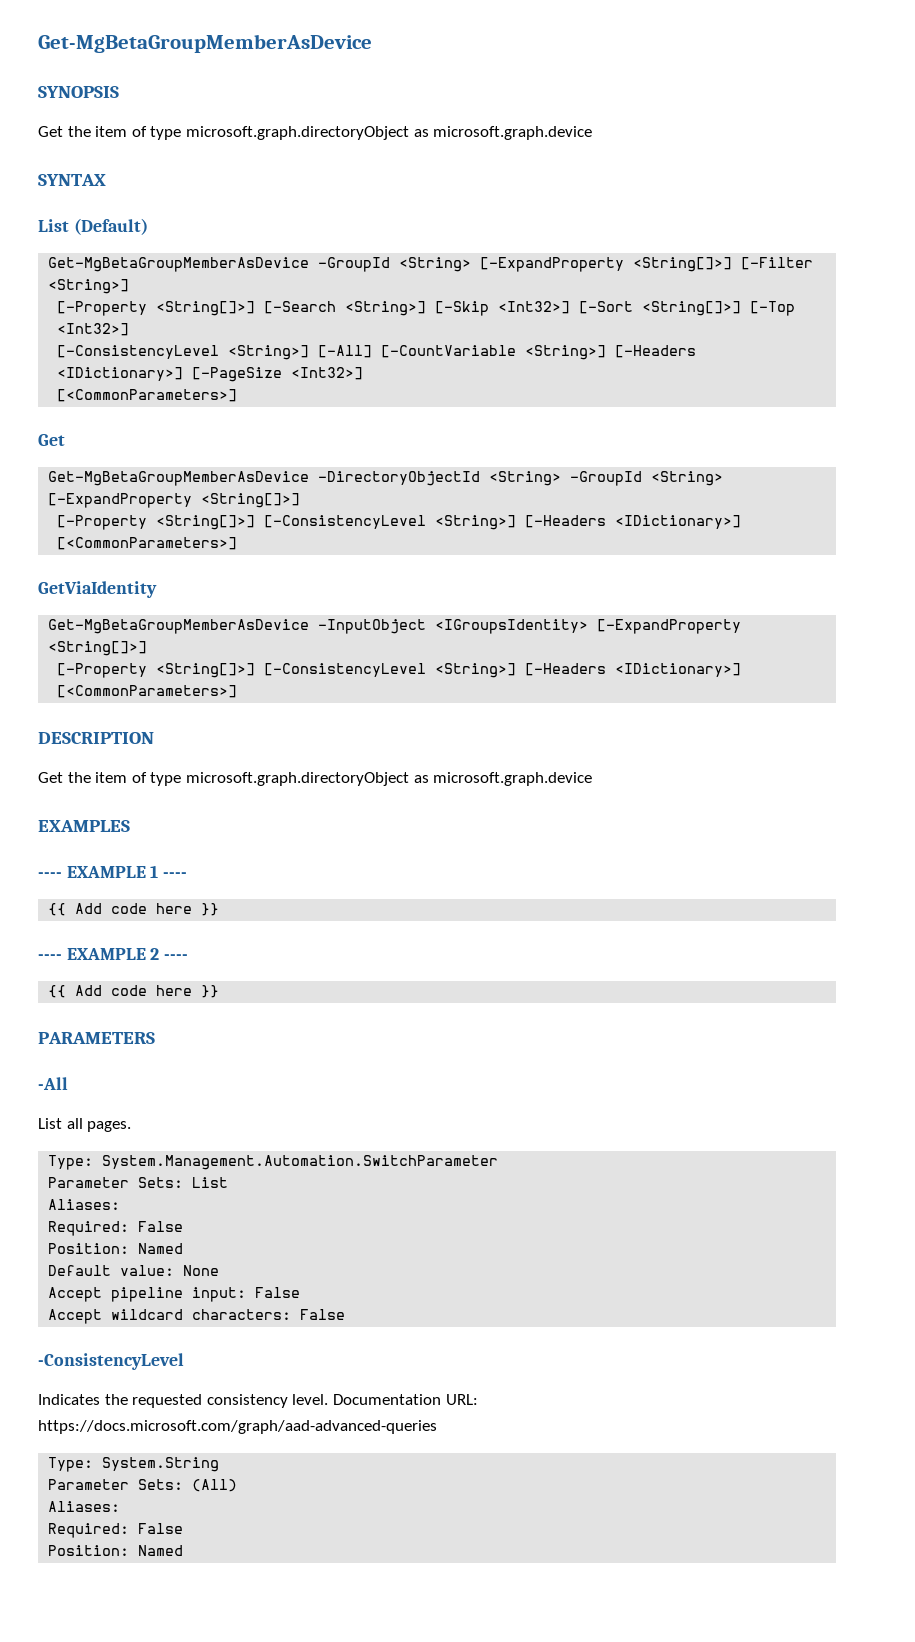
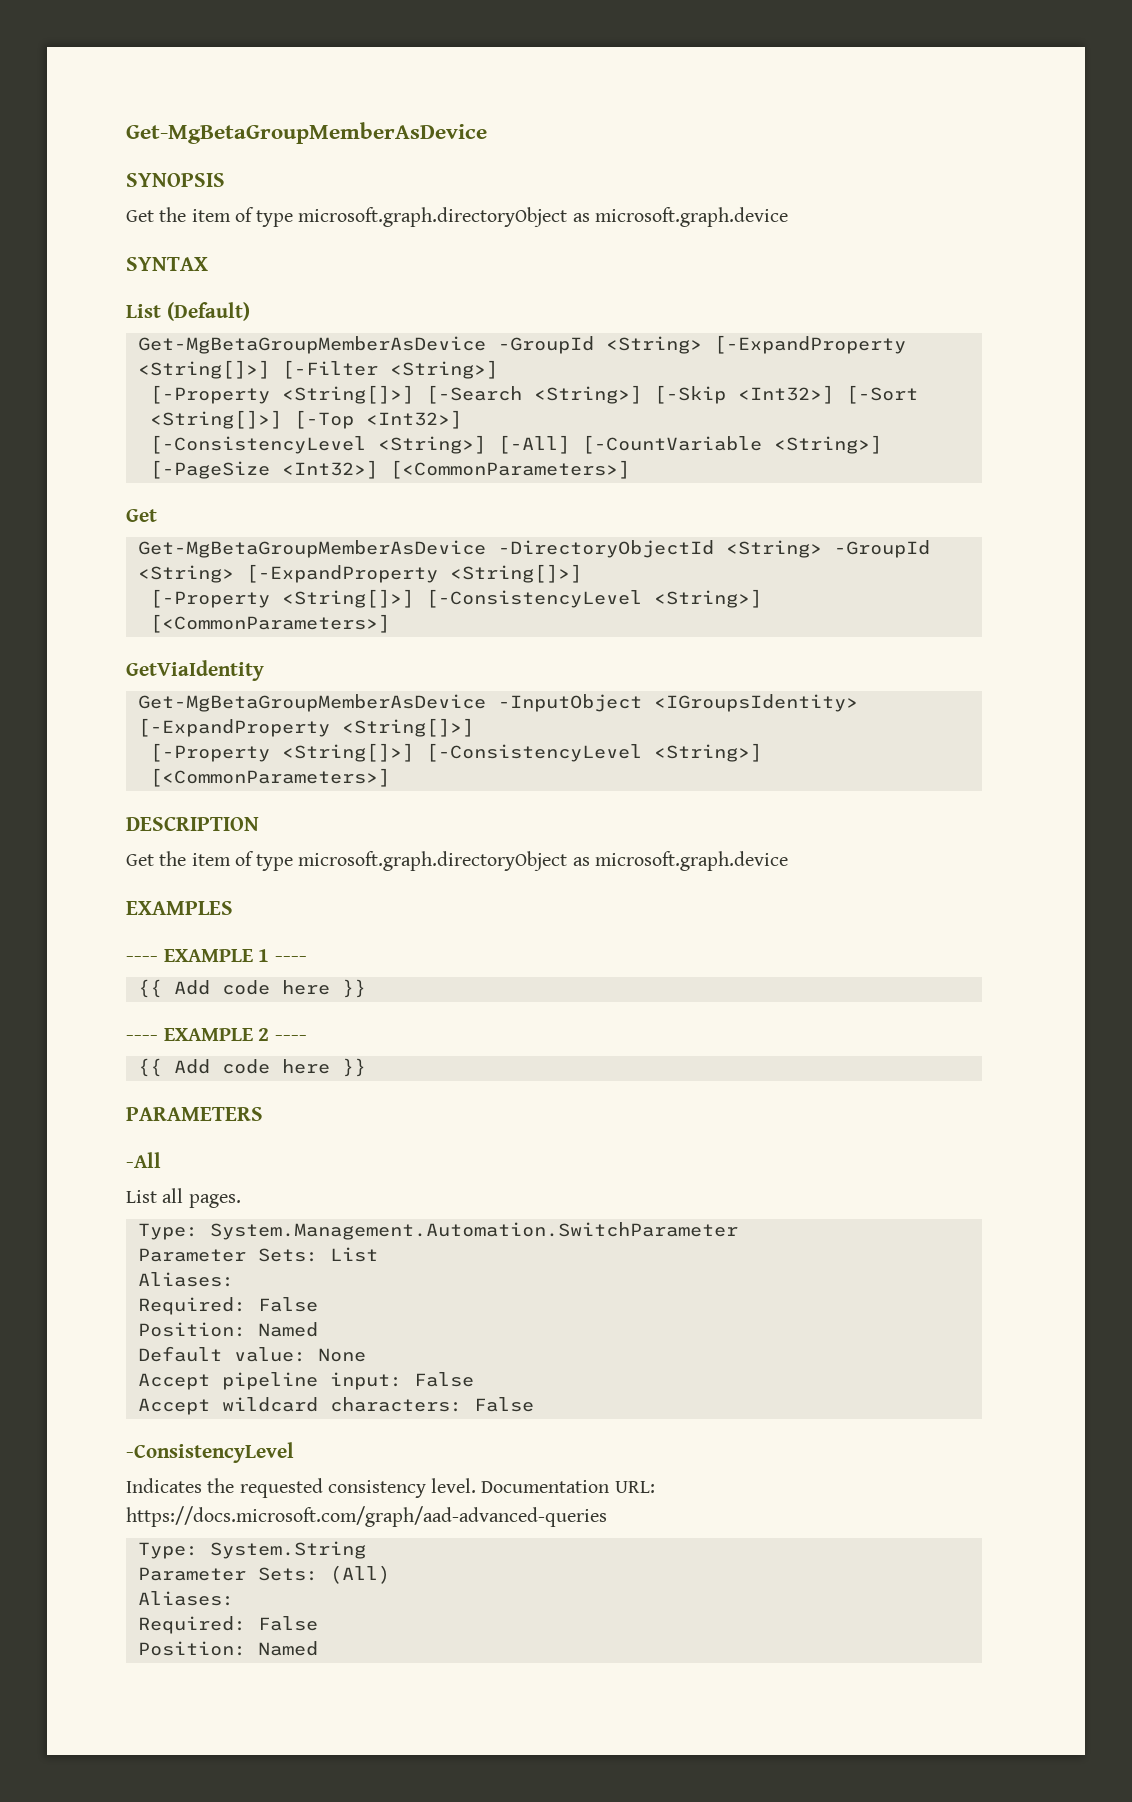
- [-ConsistencyLevel <String>] [-All] [-CountVariable <String>] [-Headers <IDictionary>] [-PageSize <Int32>]
- [<CommonParameters>]
+ [-ConsistencyLevel <String>] [-All] [-CountVariable <String>] [-PageSize <Int32>] [<CommonParameters>]
  Get-MgBetaGroupMemberAsDevice -DirectoryObjectId <String> -GroupId <String> [-ExpandProperty <String[]>]
- [-Property <String[]>] [-ConsistencyLevel <String>] [-Headers <IDictionary>] [<CommonParameters>]
+ [-Property <String[]>] [-ConsistencyLevel <String>] [<CommonParameters>]
  Get-MgBetaGroupMemberAsDevice -InputObject <IGroupsIdentity> [-ExpandProperty <String[]>]
- [-Property <String[]>] [-ConsistencyLevel <String>] [-Headers <IDictionary>] [<CommonParameters>]
+ [-Property <String[]>] [-ConsistencyLevel <String>] [<CommonParameters>]

